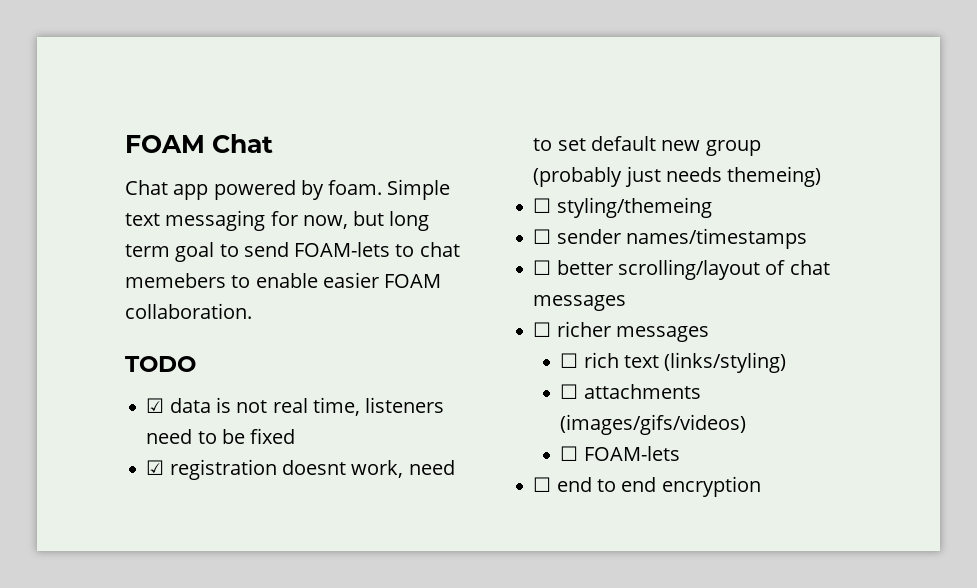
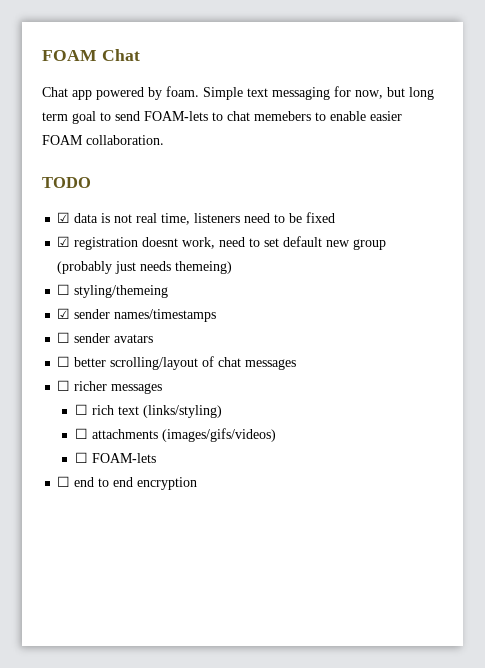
+ ☑ sender names/timestamps
- ☐ sender names/timestamps
+ ☐ sender avatars

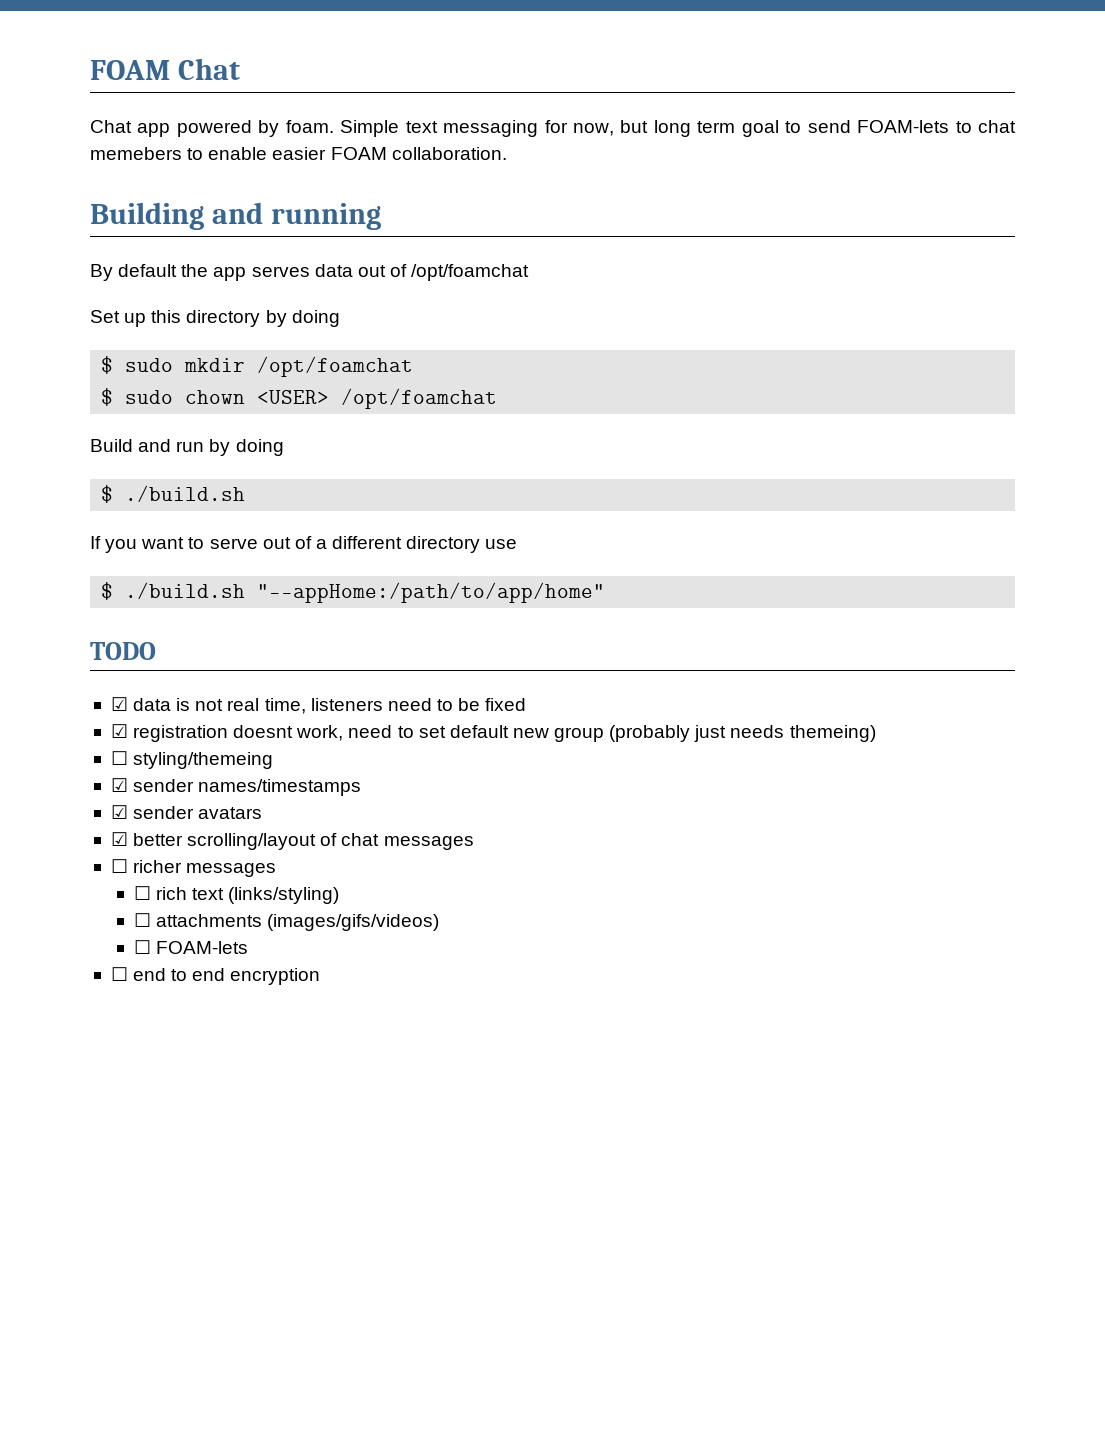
+ Building and running
+ By default the app serves data out of /opt/foamchat
+ Set up this directory by doing
+ $ sudo mkdir /opt/foamchat
+ $ sudo chown <USER> /opt/foamchat
+ Build and run by doing
+ $ ./build.sh
+ If you want to serve out of a different directory use
+ $ ./build.sh "--appHome:/path/to/app/home"
- ☐ sender avatars
+ ☑ sender avatars
- ☐ better scrolling/layout of chat messages
+ ☑ better scrolling/layout of chat messages

